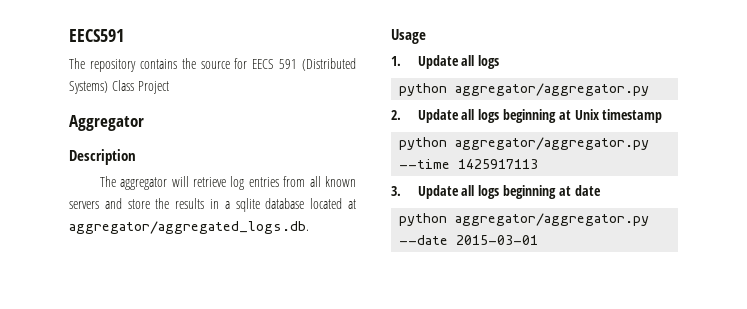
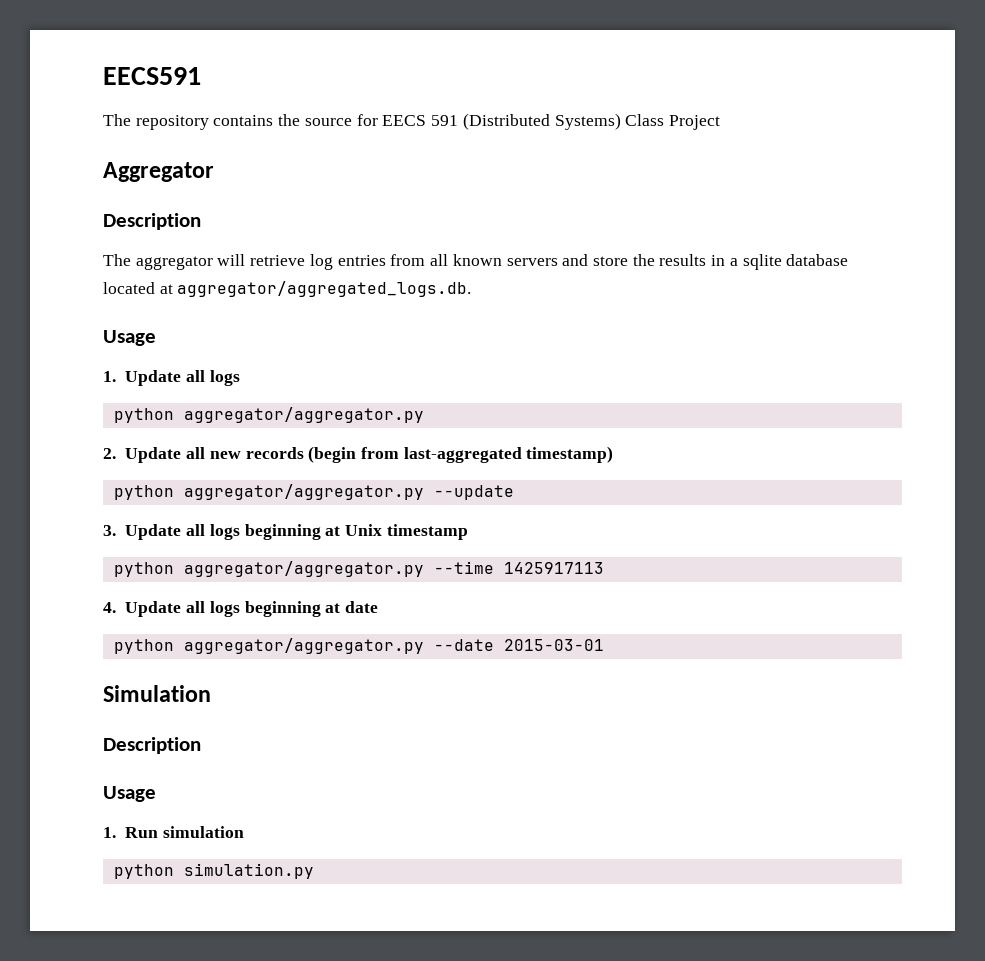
- 2. Update all logs beginning at Unix timestamp
+ 2. Update all new records (begin from last-aggregated timestamp)
+ python aggregator/aggregator.py --update
+ 3. Update all logs beginning at Unix timestamp
- 3. Update all logs beginning at date
+ 4. Update all logs beginning at date
+ Simulation
+ Description
+ Usage
+ 1. Run simulation
+ python simulation.py

